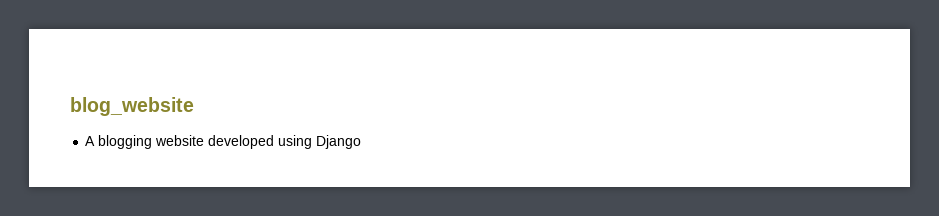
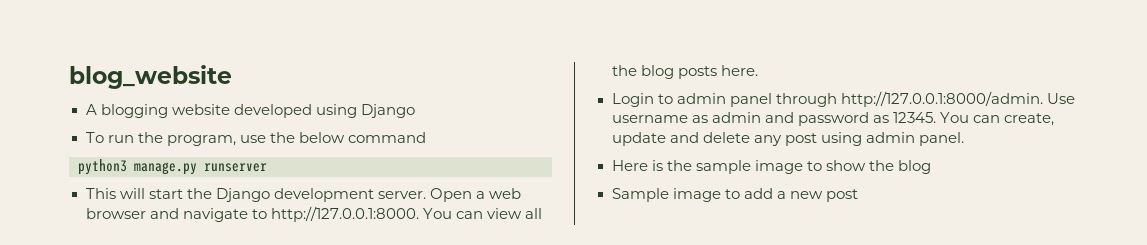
+ To run the program, use the below command
+ python3 manage.py runserver
+ This will start the Django development server. Open a web browser and navigate to http://127.0.0.1:8000. You can view all the blog posts here.
+ Login to admin panel through http://127.0.0.1:8000/admin. Use username as admin and password as 12345. You can create, update and delete any post using admin panel.
+ Here is the sample image to show the blog
+ Sample image to add a new post

